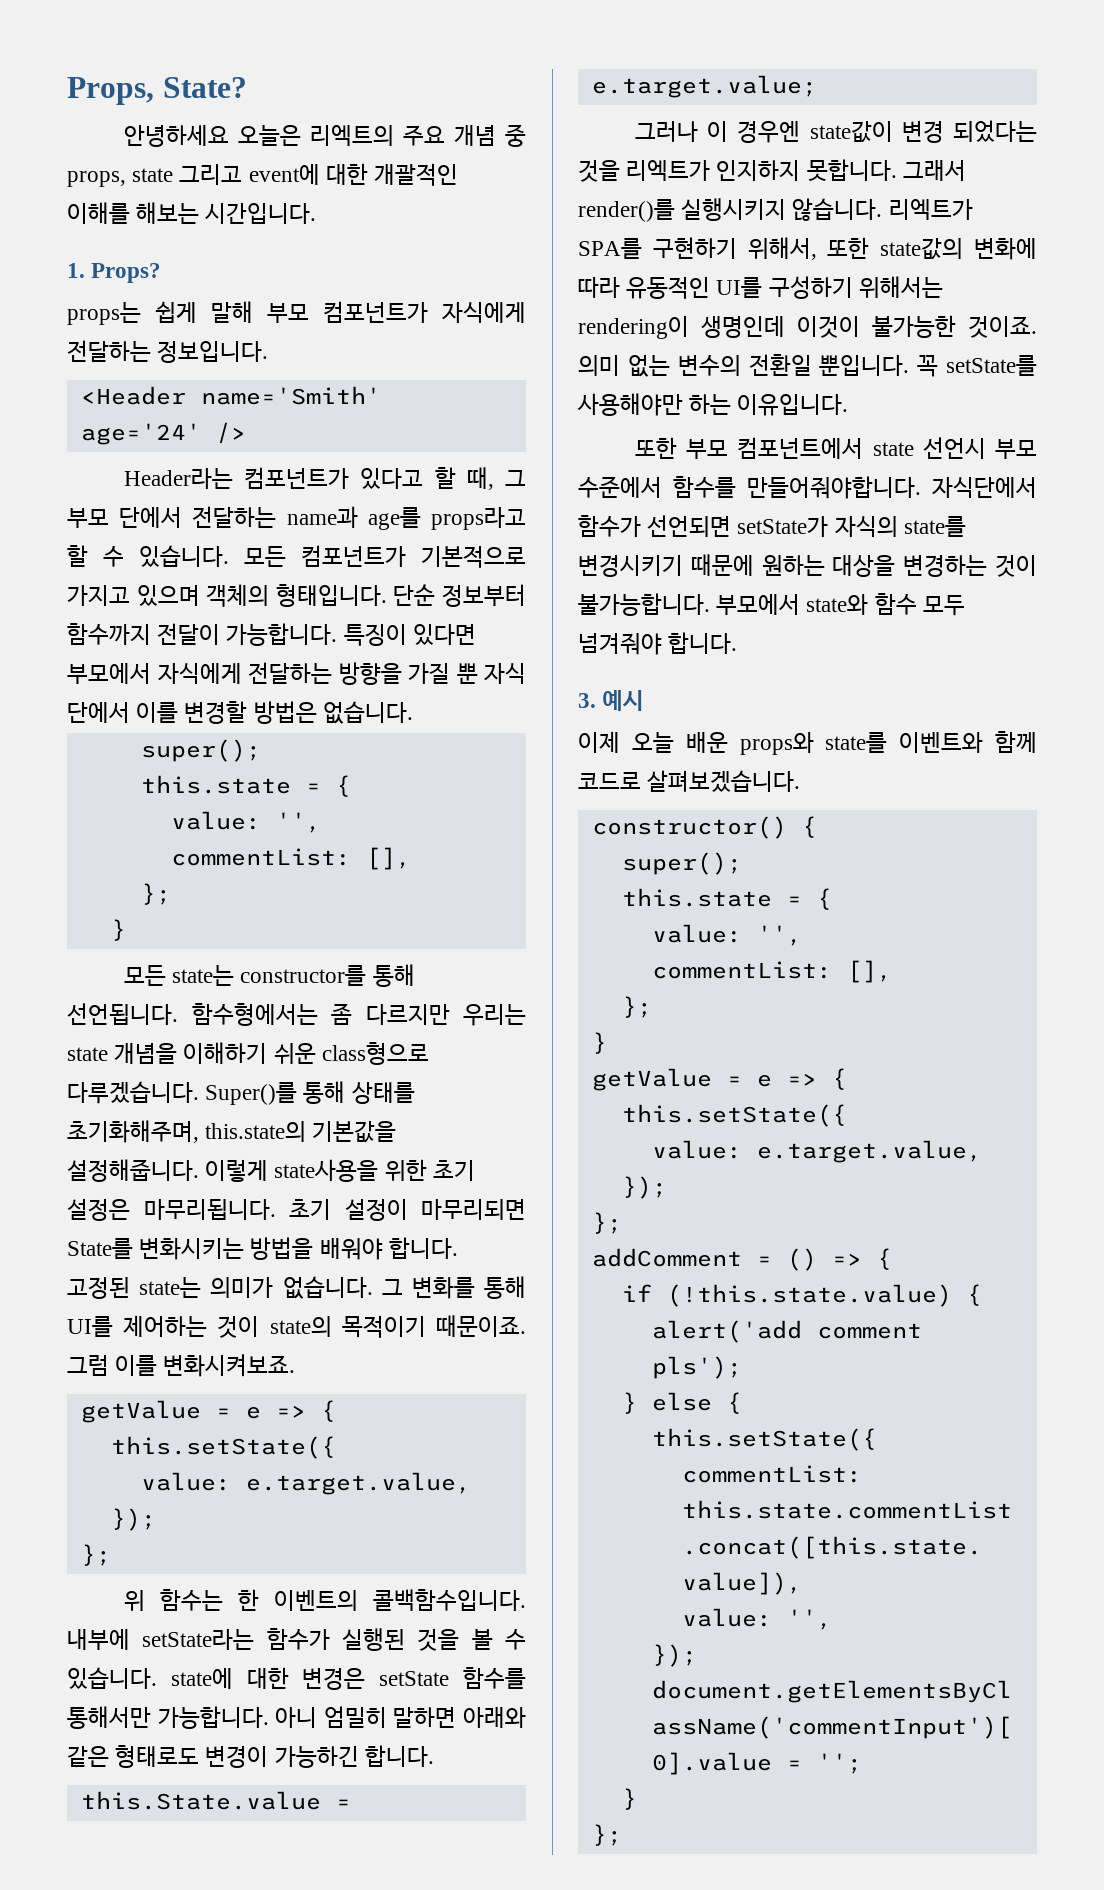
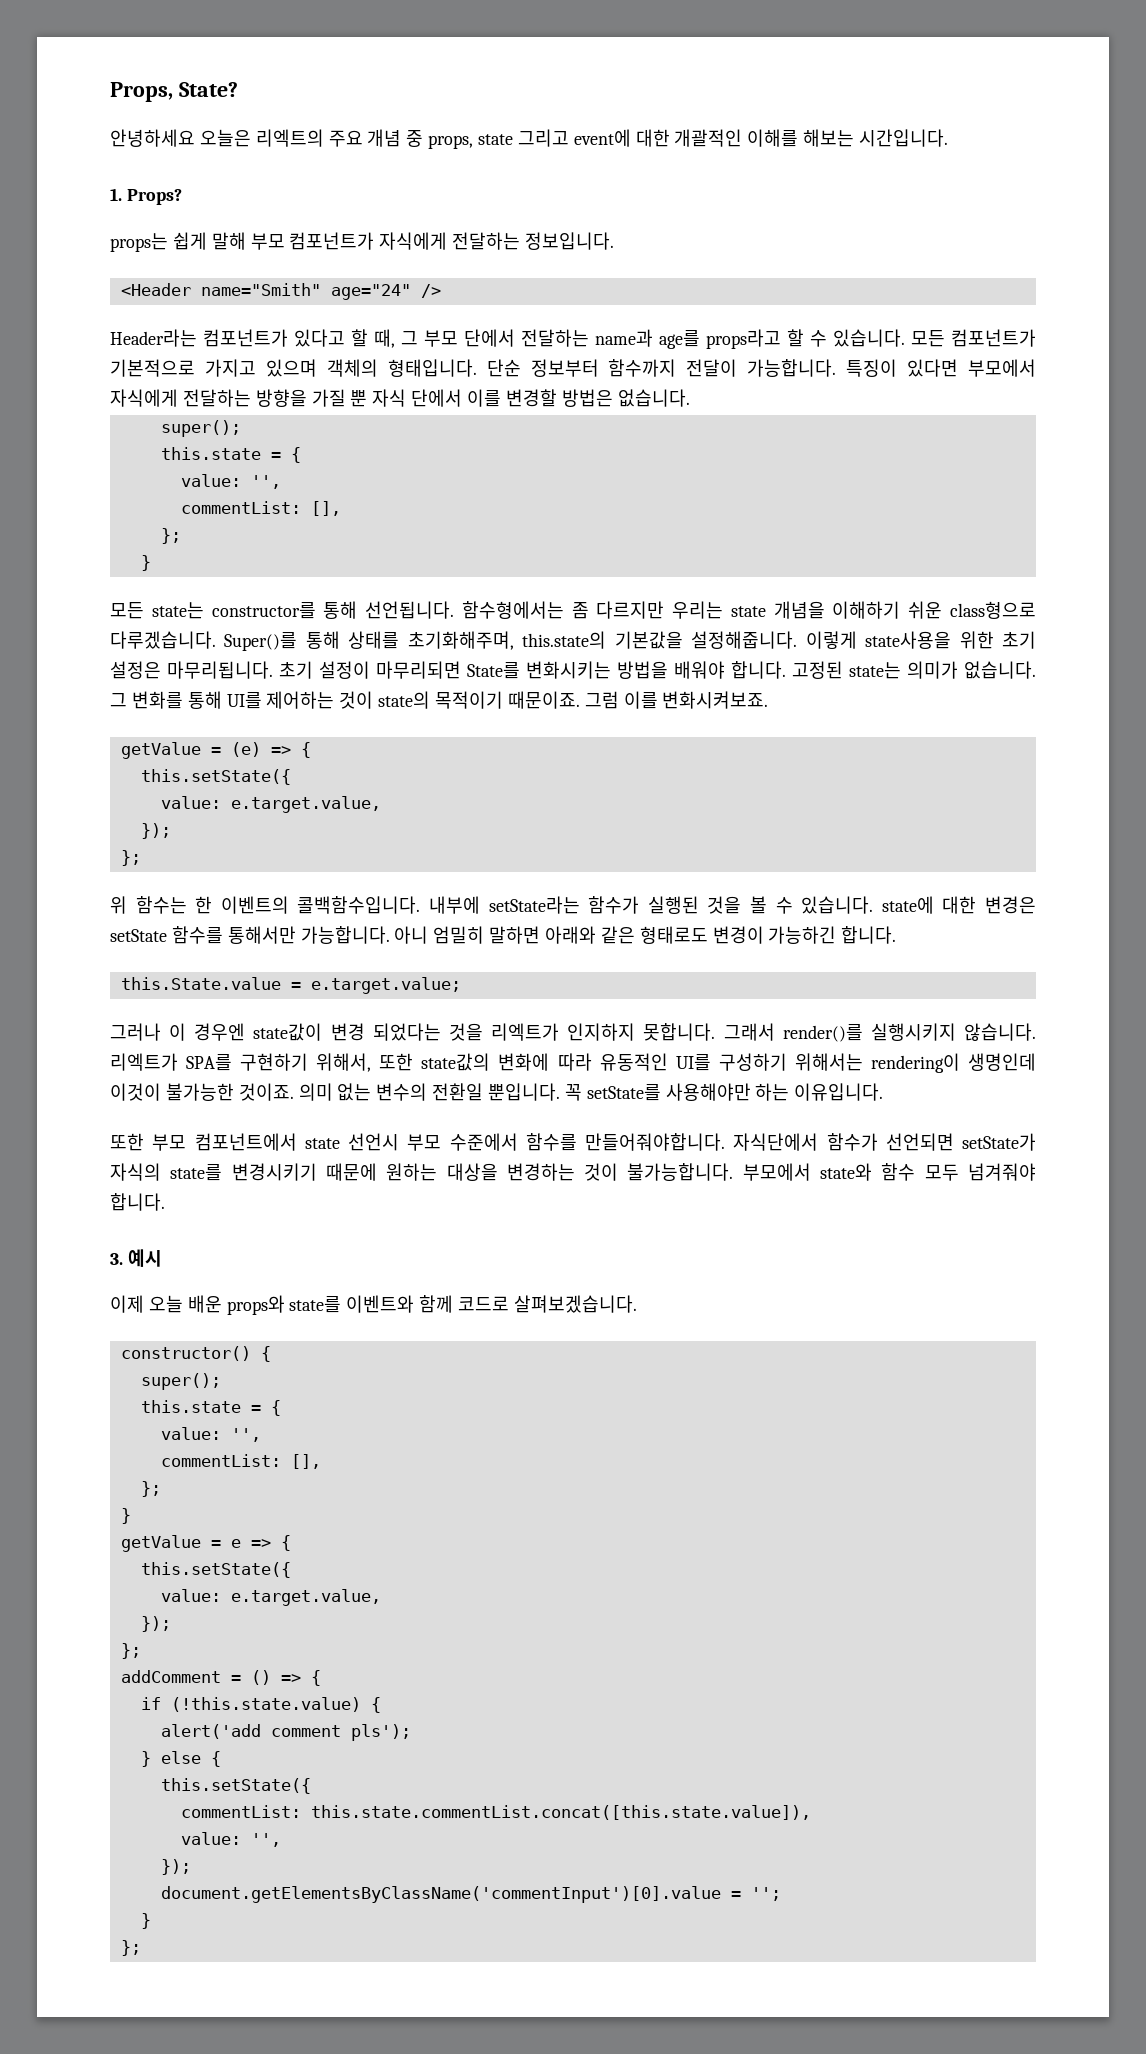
- <Header name='Smith' age='24' />
+ <Header name="Smith" age="24" />
  그럼 이를 변화시켜보죠.
- getValue = e => {
+ getValue = (e) => {

